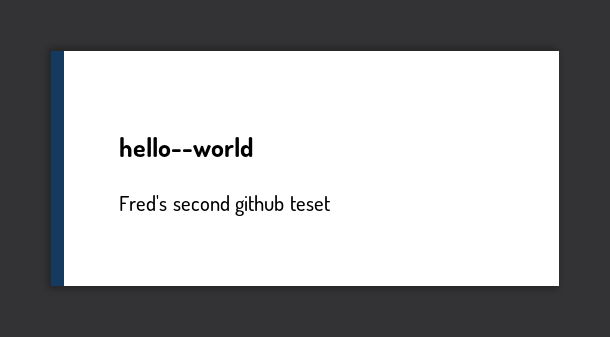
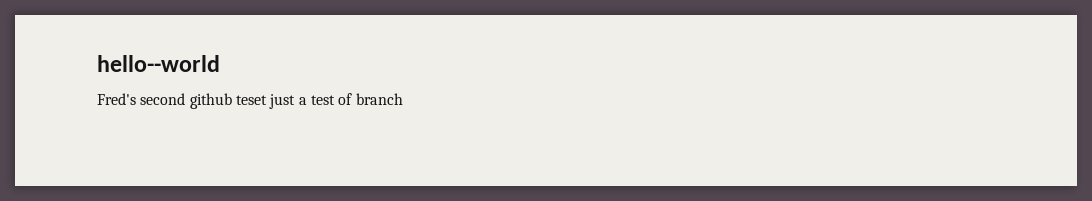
- Fred's second github teset
+ Fred's second github teset just a test of branch

